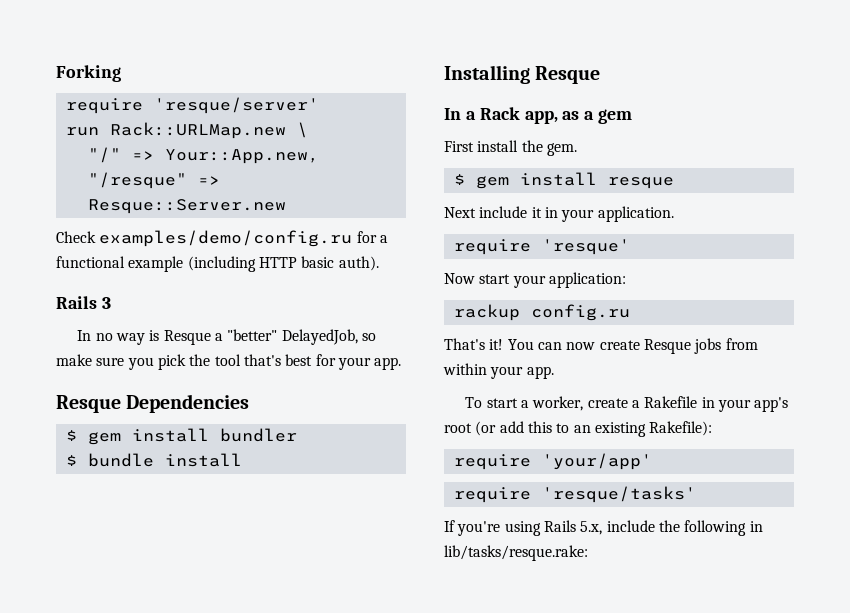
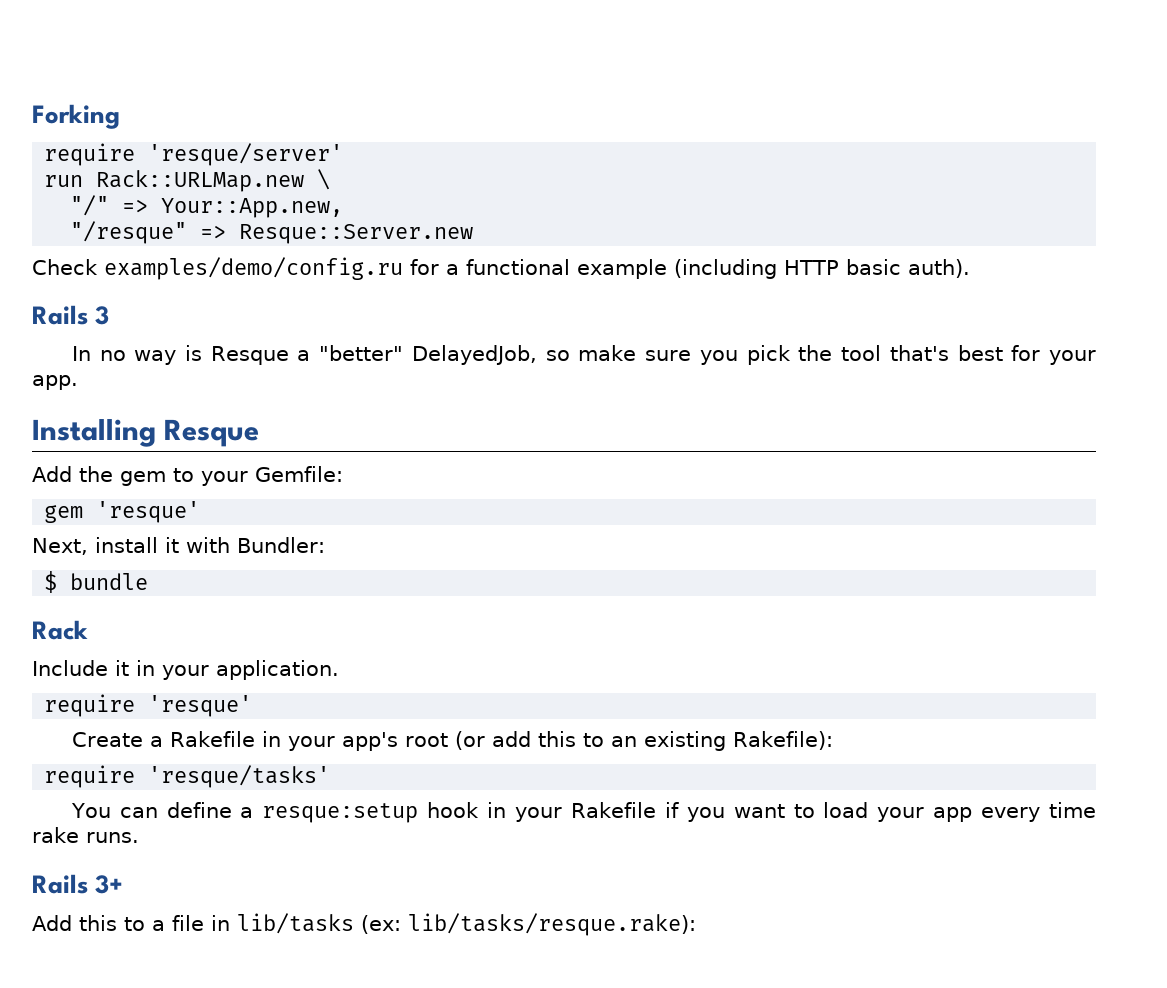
- Resque Dependencies
- $ gem install bundler
- $ bundle install
  Installing Resque
- In a Rack app, as a gem
- First install the gem.
- $ gem install resque
- Next include it in your application.
+ Add the gem to your Gemfile:
+ gem 'resque'
+ Next, install it with Bundler:
+ $ bundle
+ Rack
+ Include it in your application.
- Now start your application:
- rackup config.ru
- That's it! You can now create Resque jobs from within your app.
- To start a worker, create a Rakefile in your app's root (or add this to an existing Rakefile):
+ Create a Rakefile in your app's root (or add this to an existing Rakefile):
- require 'your/app'
- If you're using Rails 5.x, include the following in lib/tasks/resque.rake:
+ You can define a resque:setup hook in your Rakefile if you want to load your app every time rake runs.
+ Rails 3+
+ Add this to a file in lib/tasks (ex: lib/tasks/resque.rake):

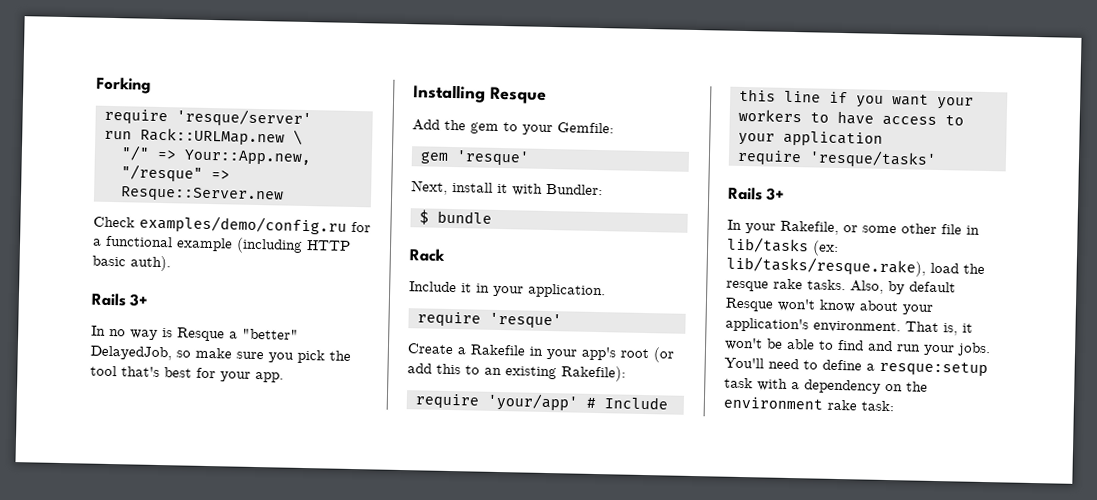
  Check examples/demo/config.ru for a functional example (including HTTP basic auth).
- Rails 3
+ Rails 3+
+ require 'your/app' # Include this line if you want your workers to have access to your application
  require 'resque/tasks'
- You can define a resque:setup hook in your Rakefile if you want to load your app every time rake runs.
  Rails 3+
- Add this to a file in lib/tasks (ex: lib/tasks/resque.rake):
+ In your Rakefile, or some other file in lib/tasks (ex: lib/tasks/resque.rake), load the resque rake tasks. Also, by default Resque won't know about your application's environment. That is, it won't be able to find and run your jobs. You'll need to define a resque:setup task with a dependency on the environment rake task:

